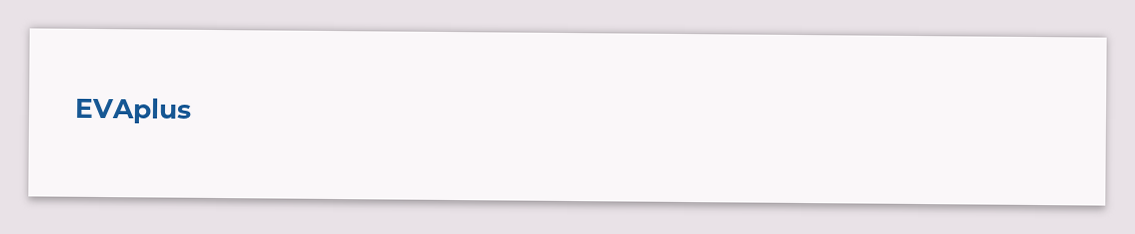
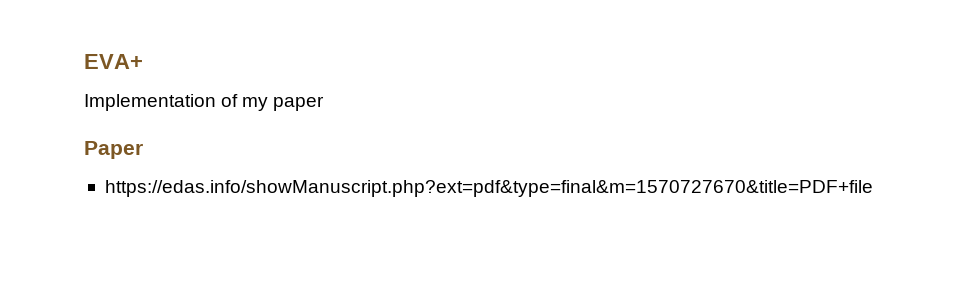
- EVAplus
+ EVA+
+ Implementation of my paper
+ Paper
+ https://edas.info/showManuscript.php?ext=pdf&type=final&m=1570727670&title=PDF+file

